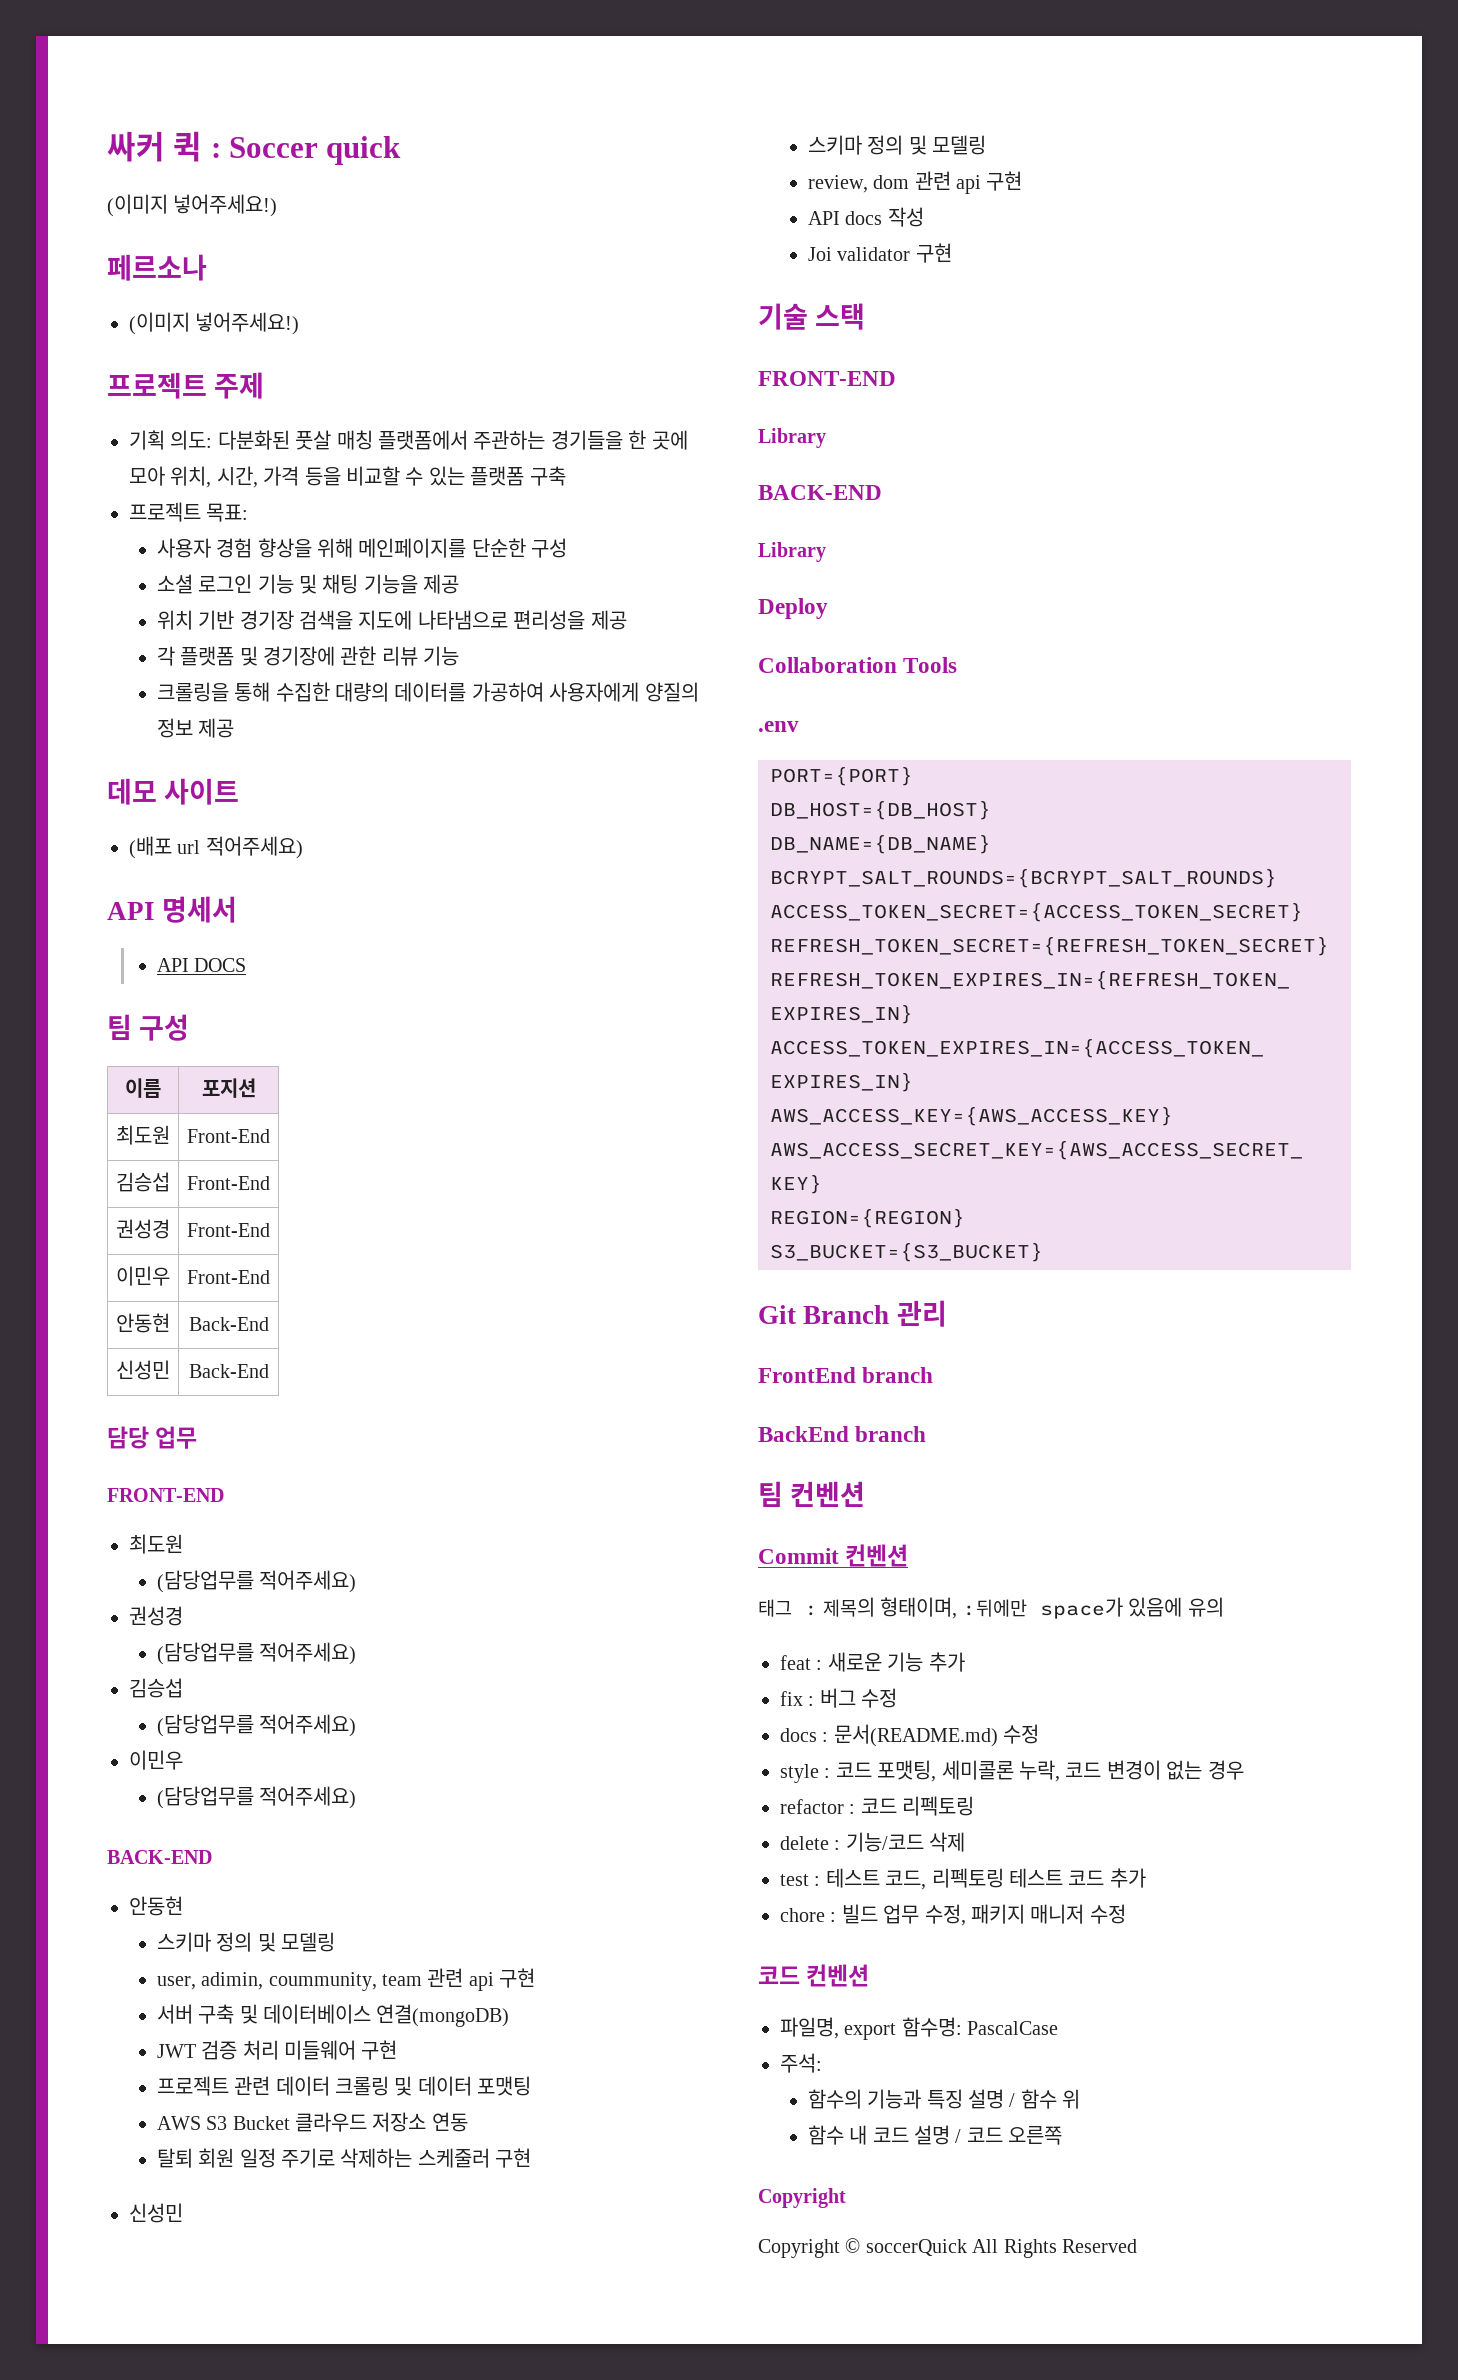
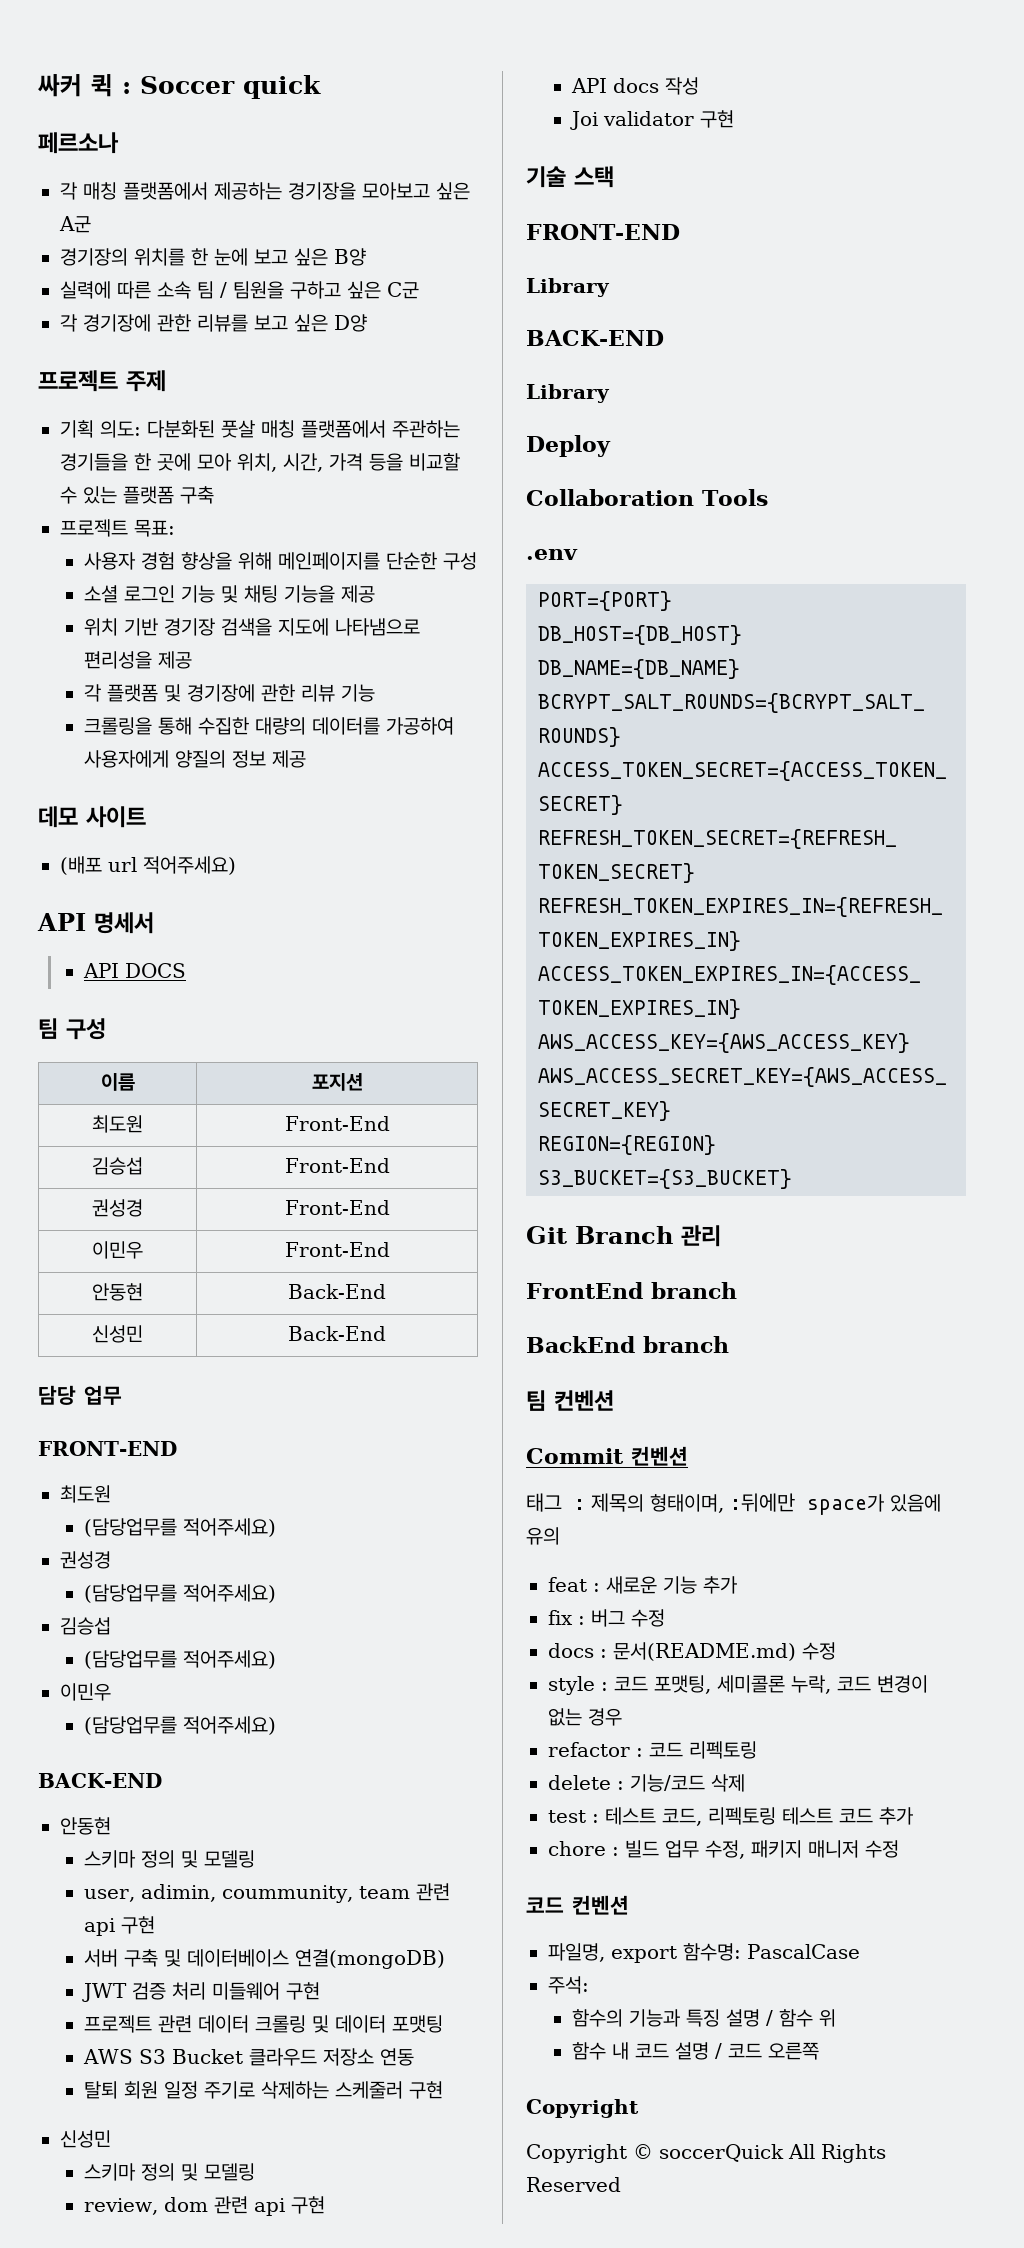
  싸커 퀵 : Soccer quick
- (이미지 넣어주세요!)
  페르소나
- (이미지 넣어주세요!)
+ 각 매칭 플랫폼에서 제공하는 경기장을 모아보고 싶은 A군
+ 경기장의 위치를 한 눈에 보고 싶은 B양
+ 실력에 따른 소속 팀 / 팀원을 구하고 싶은 C군
+ 각 경기장에 관한 리뷰를 보고 싶은 D양

